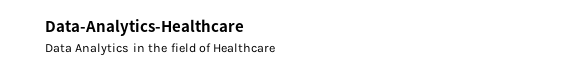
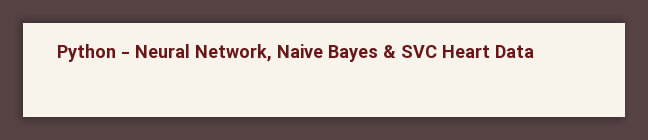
- Data-Analytics-Healthcare
- Data Analytics in the field of Healthcare
+ Python - Neural Network, Naive Bayes & SVC Heart Data

